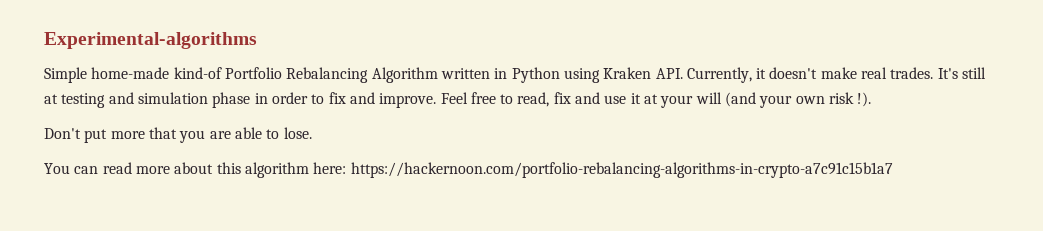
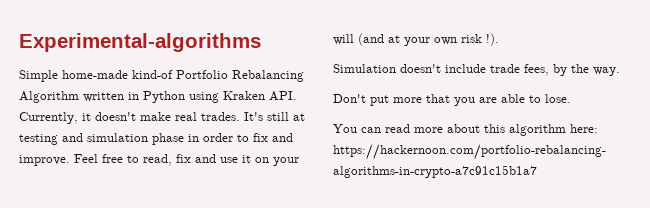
- Feel free to read, fix and use it at your will (and your own risk !).
+ Feel free to read, fix and use it on your will (and at your own risk !).
+ Simulation doesn't include trade fees, by the way.

